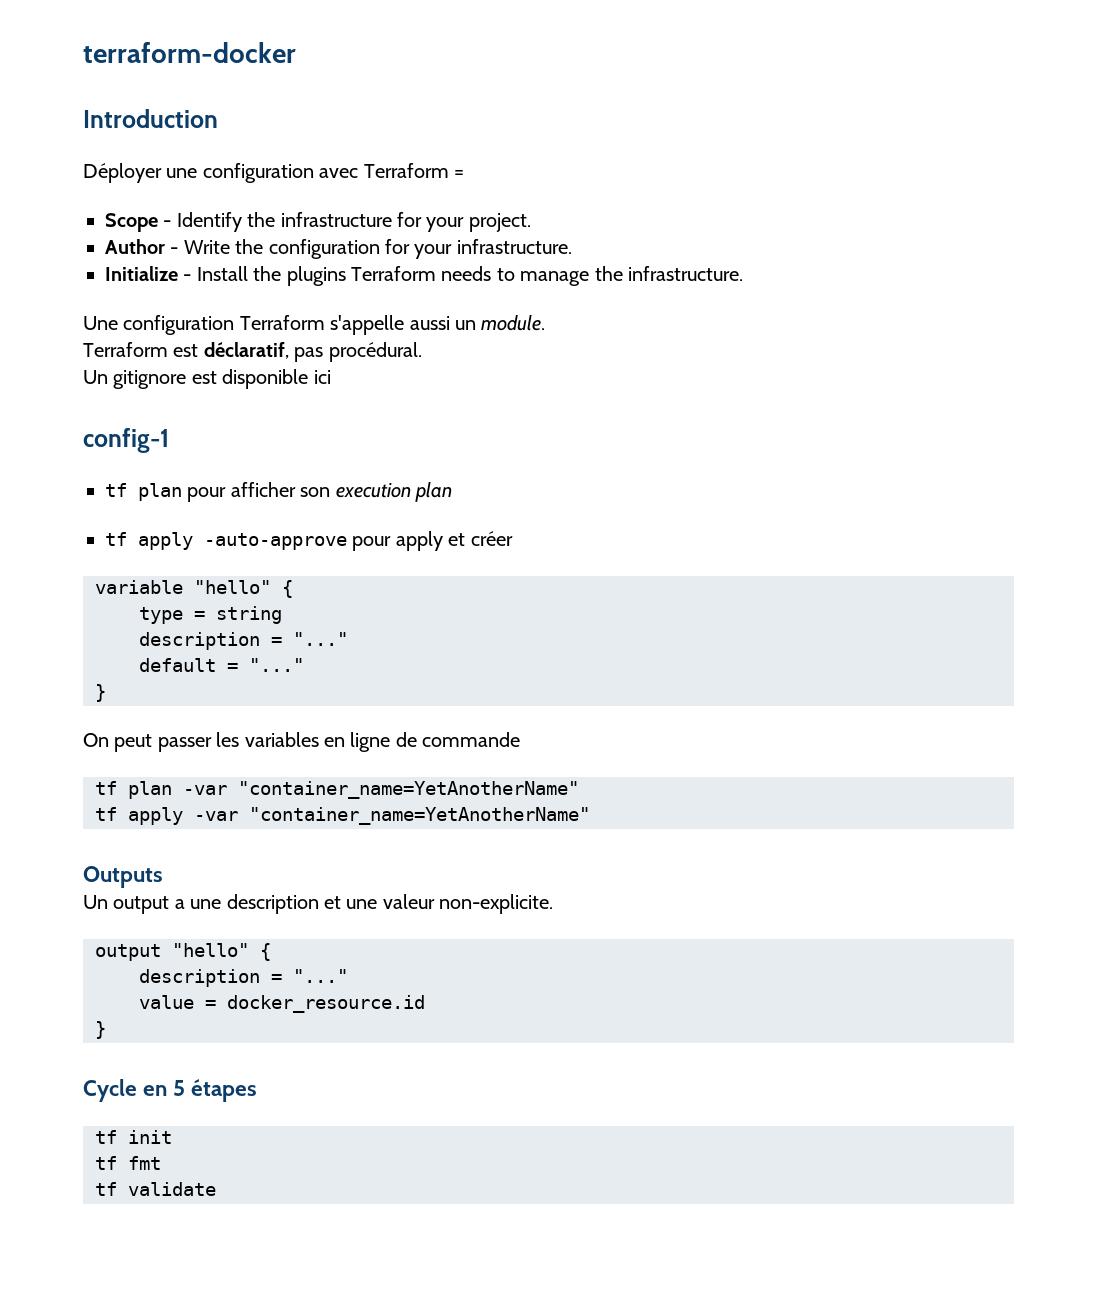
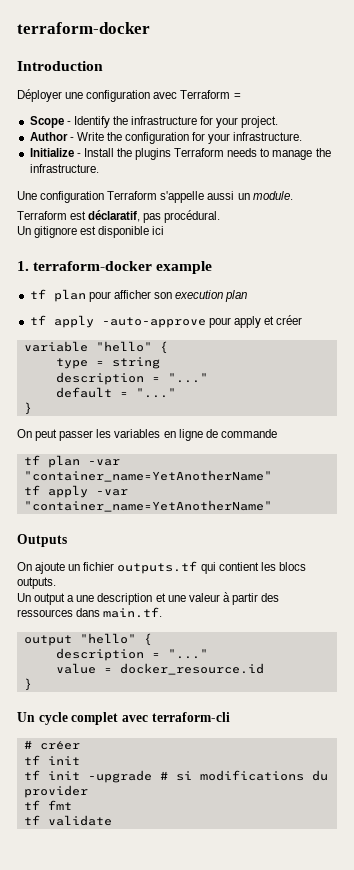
- config-1
+ 1. terraform-docker example
+ On ajoute un fichier outputs.tf qui contient les blocs outputs.
- Un output a une description et une valeur non-explicite.
+ Un output a une description et une valeur à partir des ressources dans main.tf.
- Cycle en 5 étapes
+ Un cycle complet avec terraform-cli
+ # créer
  tf init
+ tf init -upgrade # si modifications du provider

